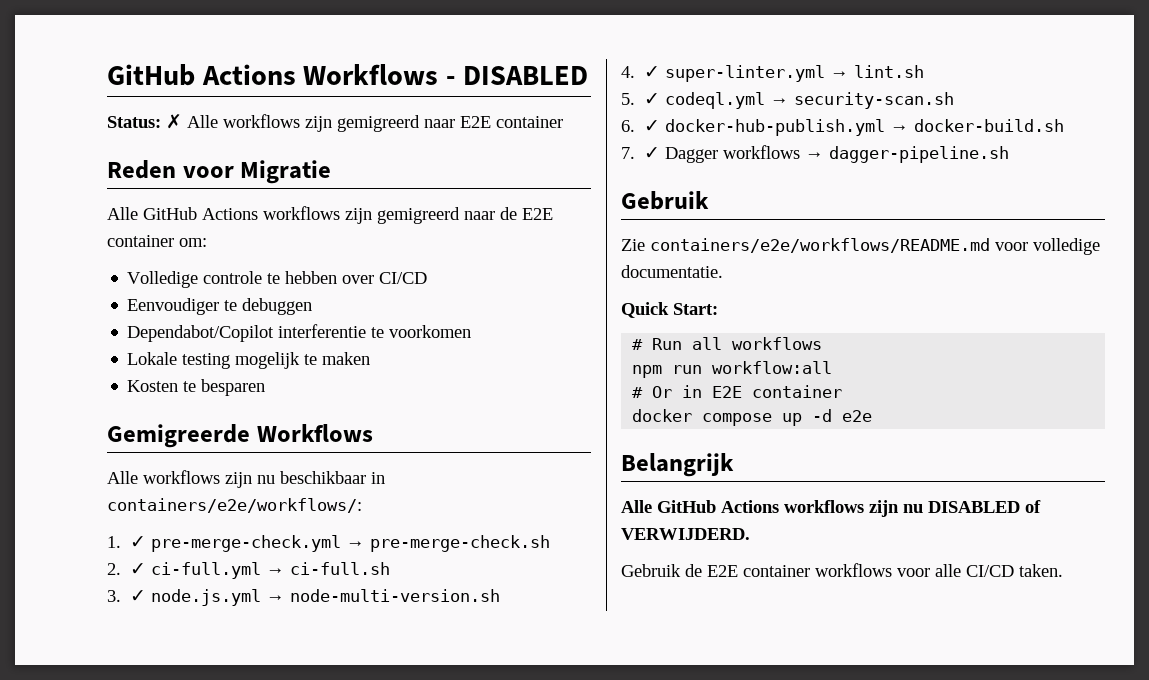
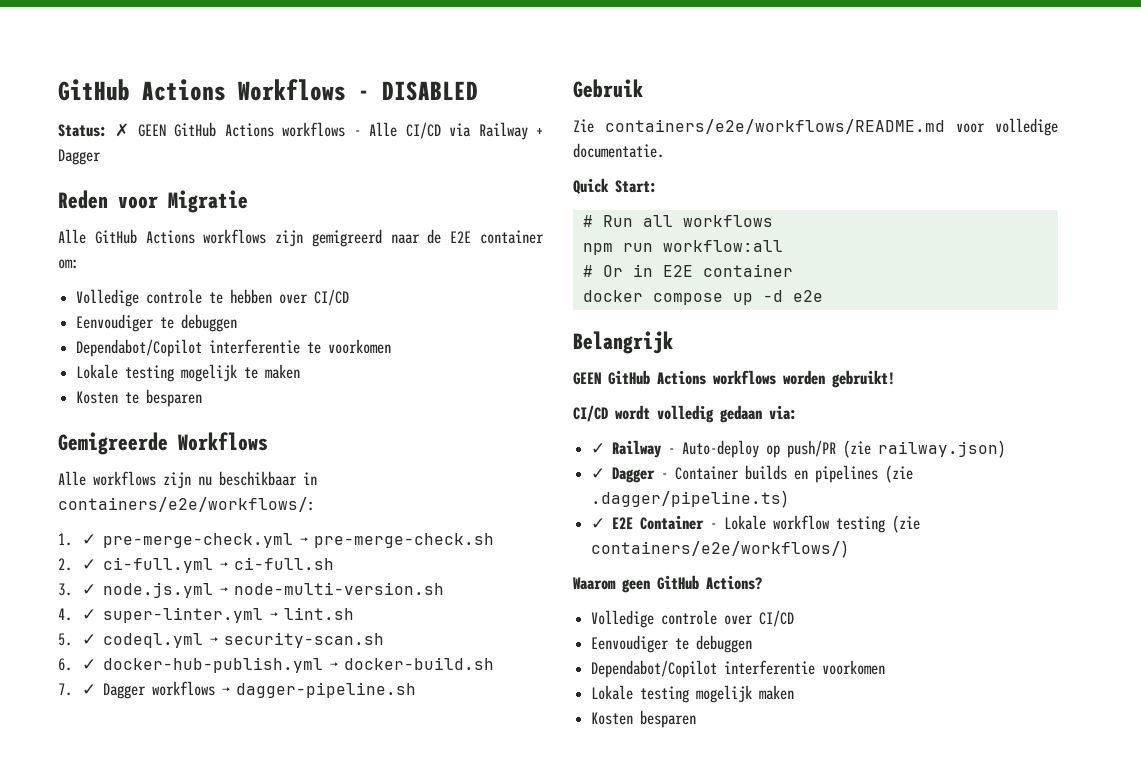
- Status: ✗ Alle workflows zijn gemigreerd naar E2E container
+ Status: ✗ GEEN GitHub Actions workflows - Alle CI/CD via Railway + Dagger
- Alle GitHub Actions workflows zijn nu DISABLED of VERWIJDERD.
- Gebruik de E2E container workflows voor alle CI/CD taken.
+ GEEN GitHub Actions workflows worden gebruikt!
+ CI/CD wordt volledig gedaan via:
+ ✓ Railway - Auto-deploy op push/PR (zie railway.json)
+ ✓ Dagger - Container builds en pipelines (zie .dagger/pipeline.ts)
+ ✓ E2E Container - Lokale workflow testing (zie containers/e2e/workflows/)
+ Waarom geen GitHub Actions?
+ Volledige controle over CI/CD
+ Eenvoudiger te debuggen
+ Dependabot/Copilot interferentie voorkomen
+ Lokale testing mogelijk maken
+ Kosten besparen

